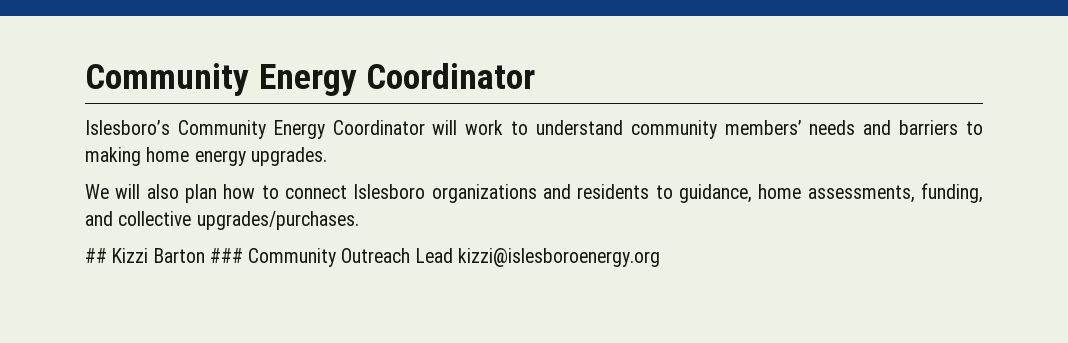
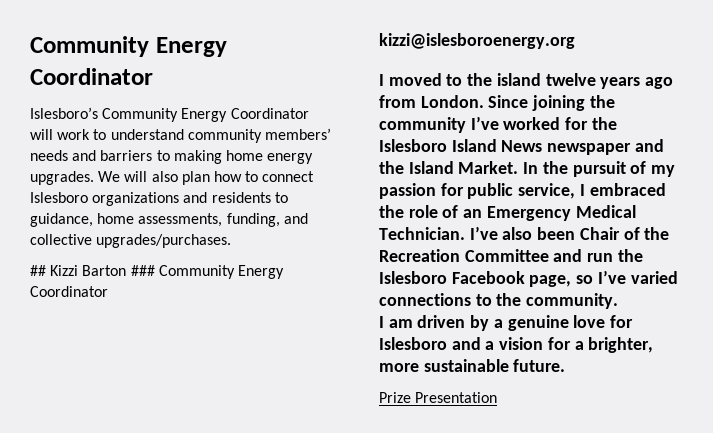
- Islesboro’s Community Energy Coordinator will work to understand community members’ needs and barriers to making home energy upgrades.
- We will also plan how to connect Islesboro organizations and residents to guidance, home assessments, funding, and collective upgrades/purchases.
+ Islesboro’s Community Energy Coordinator will work to understand community members’ needs and barriers to making home energy upgrades. We will also plan how to connect Islesboro organizations and residents to guidance, home assessments, funding, and collective upgrades/purchases.
- ## Kizzi Barton ### Community Outreach Lead kizzi@islesboroenergy.org
+ ## Kizzi Barton ### Community Energy Coordinator
+ kizzi@islesboroenergy.org
+ I moved to the island twelve years ago from London. Since joining the community I’ve worked for the Islesboro Island News newspaper and the Island Market. In the pursuit of my passion for public service, I embraced the role of an Emergency Medical Technician. I’ve also been Chair of the Recreation Committee and run the Islesboro Facebook page, so I’ve varied connections to the community.
+ I am driven by a genuine love for Islesboro and a vision for a brighter, more sustainable future.
+ Prize Presentation

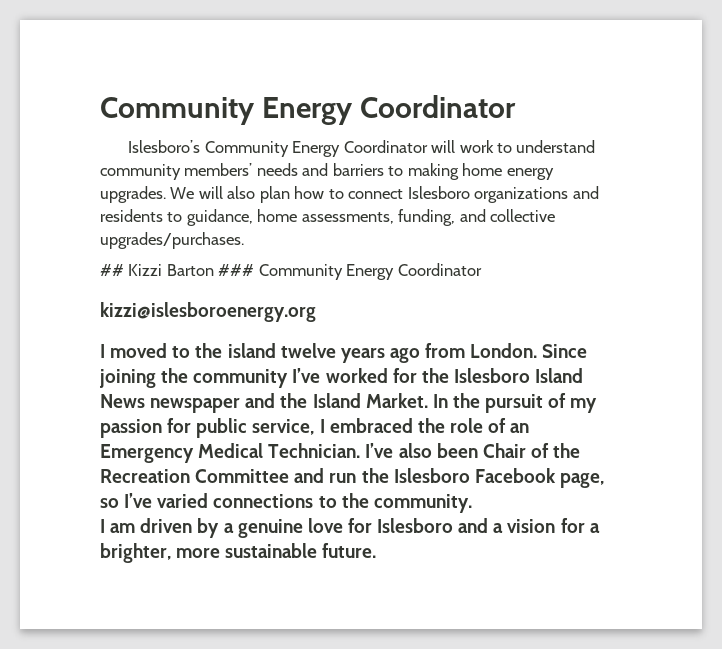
- Prize Presentation

